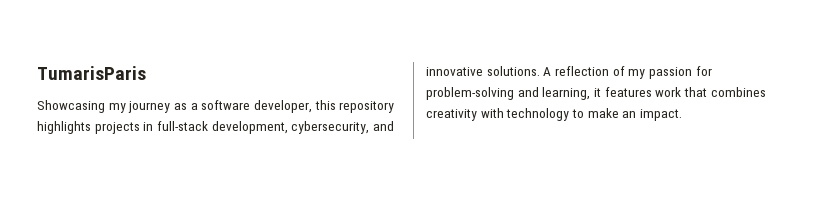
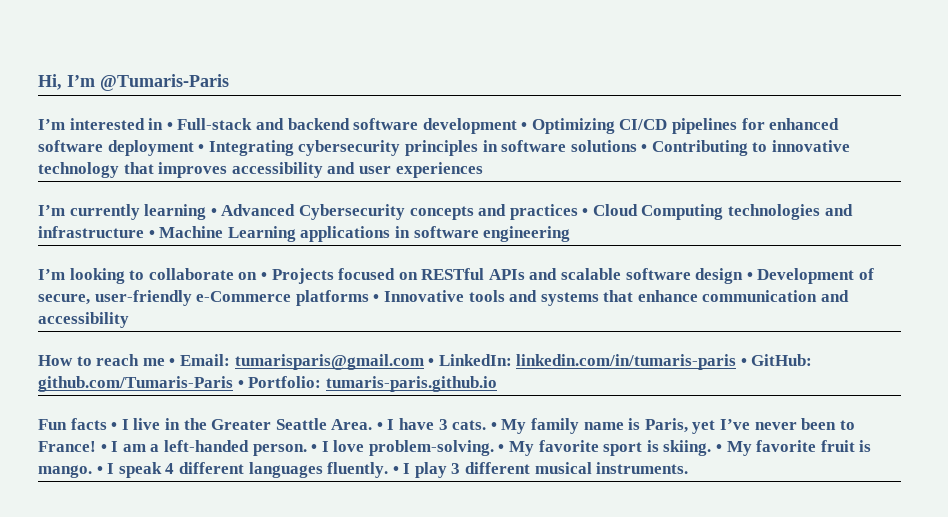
- TumarisParis
- Showcasing my journey as a software developer, this repository highlights projects in full-stack development, cybersecurity, and innovative solutions. A reflection of my passion for problem-solving and learning, it features work that combines creativity with technology to make an impact.
+ Hi, I’m @Tumaris-Paris
+ I’m interested in • Full-stack and backend software development • Optimizing CI/CD pipelines for enhanced software deployment • Integrating cybersecurity principles in software solutions • Contributing to innovative technology that improves accessibility and user experiences
+ I’m currently learning • Advanced Cybersecurity concepts and practices • Cloud Computing technologies and infrastructure • Machine Learning applications in software engineering
+ I’m looking to collaborate on • Projects focused on RESTful APIs and scalable software design • Development of secure, user-friendly e-Commerce platforms • Innovative tools and systems that enhance communication and accessibility
+ How to reach me • Email: tumarisparis@gmail.com • LinkedIn: linkedin.com/in/tumaris-paris • GitHub: github.com/Tumaris-Paris • Portfolio: tumaris-paris.github.io
+ Fun facts • I live in the Greater Seattle Area. • I have 3 cats. • My family name is Paris, yet I’ve never been to France! • I am a left-handed person. • I love problem-solving. • My favorite sport is skiing. • My favorite fruit is mango. • I speak 4 different languages fluently. • I play 3 different musical instruments.

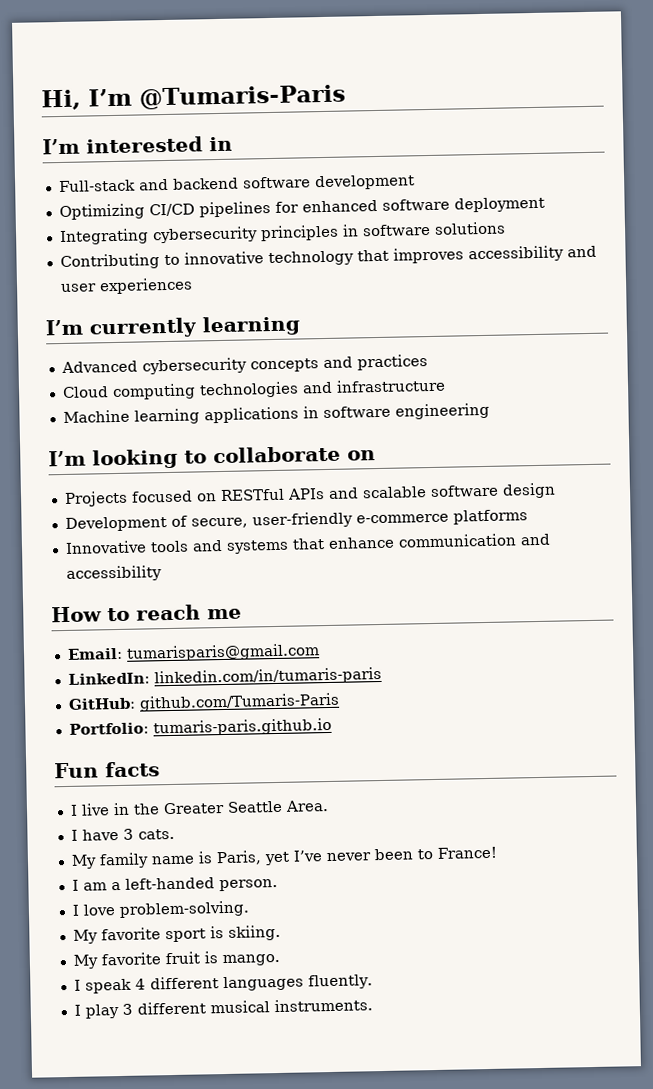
- I’m interested in • Full-stack and backend software development • Optimizing CI/CD pipelines for enhanced software deployment • Integrating cybersecurity principles in software solutions • Contributing to innovative technology that improves accessibility and user experiences
+ I’m interested in
+ Full-stack and backend software development
+ Optimizing CI/CD pipelines for enhanced software deployment
+ Integrating cybersecurity principles in software solutions
+ Contributing to innovative technology that improves accessibility and user experiences
- I’m currently learning • Advanced Cybersecurity concepts and practices • Cloud Computing technologies and infrastructure • Machine Learning applications in software engineering
+ I’m currently learning
+ Advanced cybersecurity concepts and practices
+ Cloud computing technologies and infrastructure
+ Machine learning applications in software engineering
- I’m looking to collaborate on • Projects focused on RESTful APIs and scalable software design • Development of secure, user-friendly e-Commerce platforms • Innovative tools and systems that enhance communication and accessibility
+ I’m looking to collaborate on
+ Projects focused on RESTful APIs and scalable software design
+ Development of secure, user-friendly e-commerce platforms
+ Innovative tools and systems that enhance communication and accessibility
- How to reach me • Email: tumarisparis@gmail.com • LinkedIn: linkedin.com/in/tumaris-paris • GitHub: github.com/Tumaris-Paris • Portfolio: tumaris-paris.github.io
+ How to reach me
+ Email: tumarisparis@gmail.com
+ LinkedIn: linkedin.com/in/tumaris-paris
+ GitHub: github.com/Tumaris-Paris
+ Portfolio: tumaris-paris.github.io
- Fun facts • I live in the Greater Seattle Area. • I have 3 cats. • My family name is Paris, yet I’ve never been to France! • I am a left-handed person. • I love problem-solving. • My favorite sport is skiing. • My favorite fruit is mango. • I speak 4 different languages fluently. • I play 3 different musical instruments.
+ Fun facts
+ I live in the Greater Seattle Area.
+ I have 3 cats.
+ My family name is Paris, yet I’ve never been to France!
+ I am a left-handed person.
+ I love problem-solving.
+ My favorite sport is skiing.
+ My favorite fruit is mango.
+ I speak 4 different languages fluently.
+ I play 3 different musical instruments.

